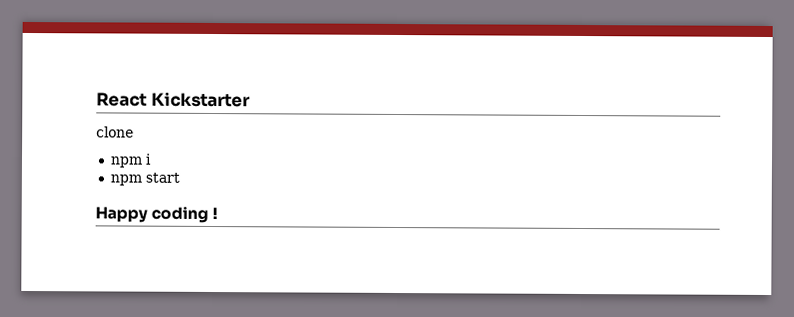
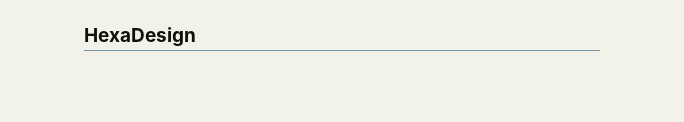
- React Kickstarter
- clone
- npm i
- npm start
- Happy coding !
+ HexaDesign

